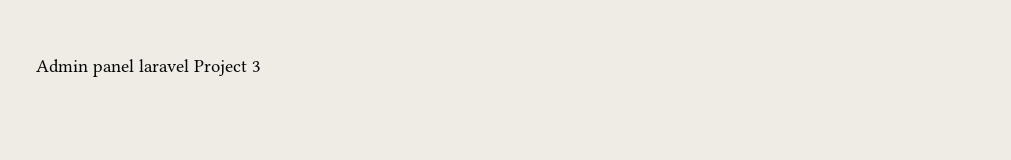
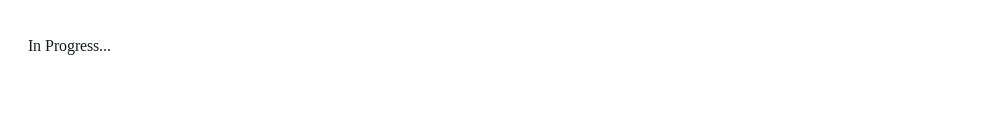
- Admin panel laravel Project 3
+ In Progress...

